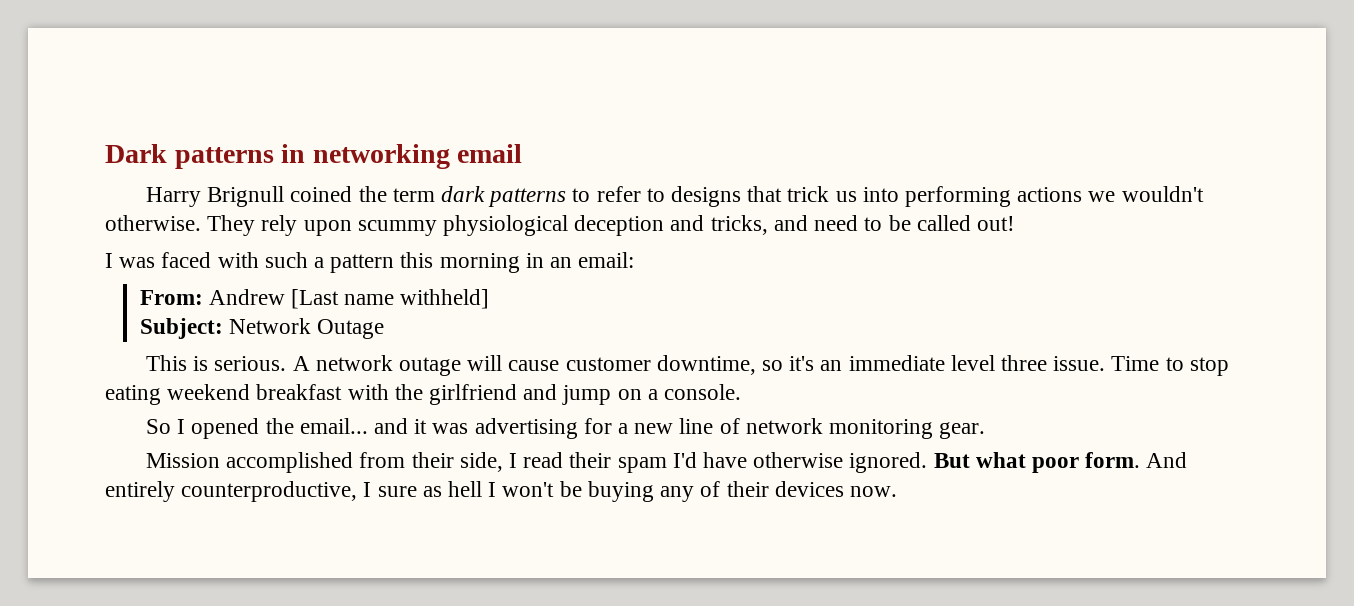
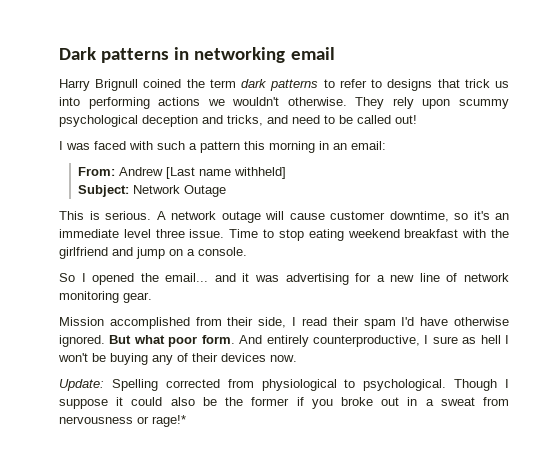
- They rely upon scummy physiological deception and tricks, and need to be called out!
+ They rely upon scummy psychological deception and tricks, and need to be called out!
+ Update: Spelling corrected from physiological to psychological. Though I suppose it could also be the former if you broke out in a sweat from nervousness or rage!*

